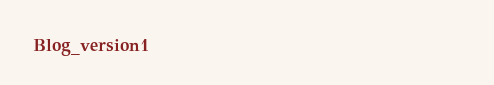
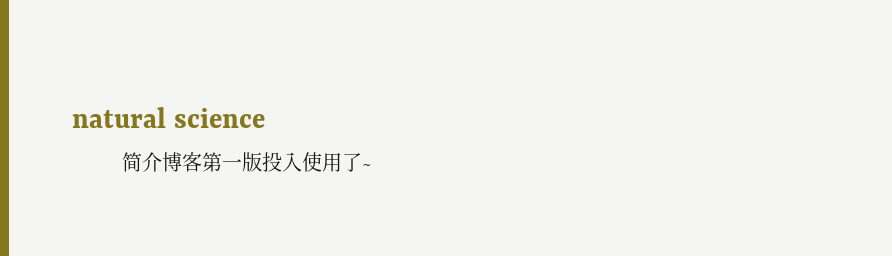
- Blog_version1
+ natural science
+ 简介博客第一版投入使用了~

